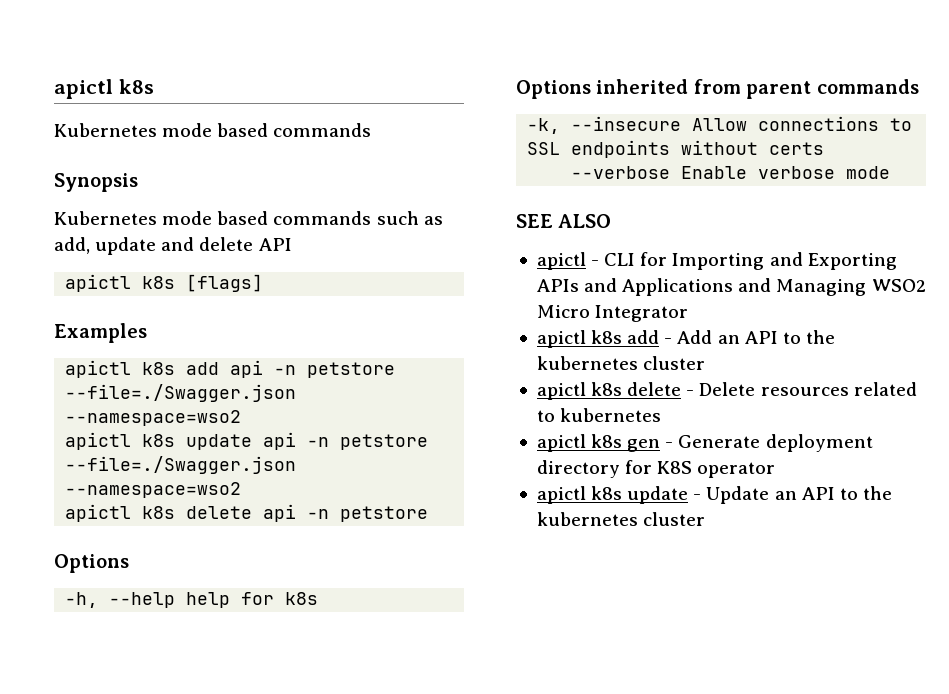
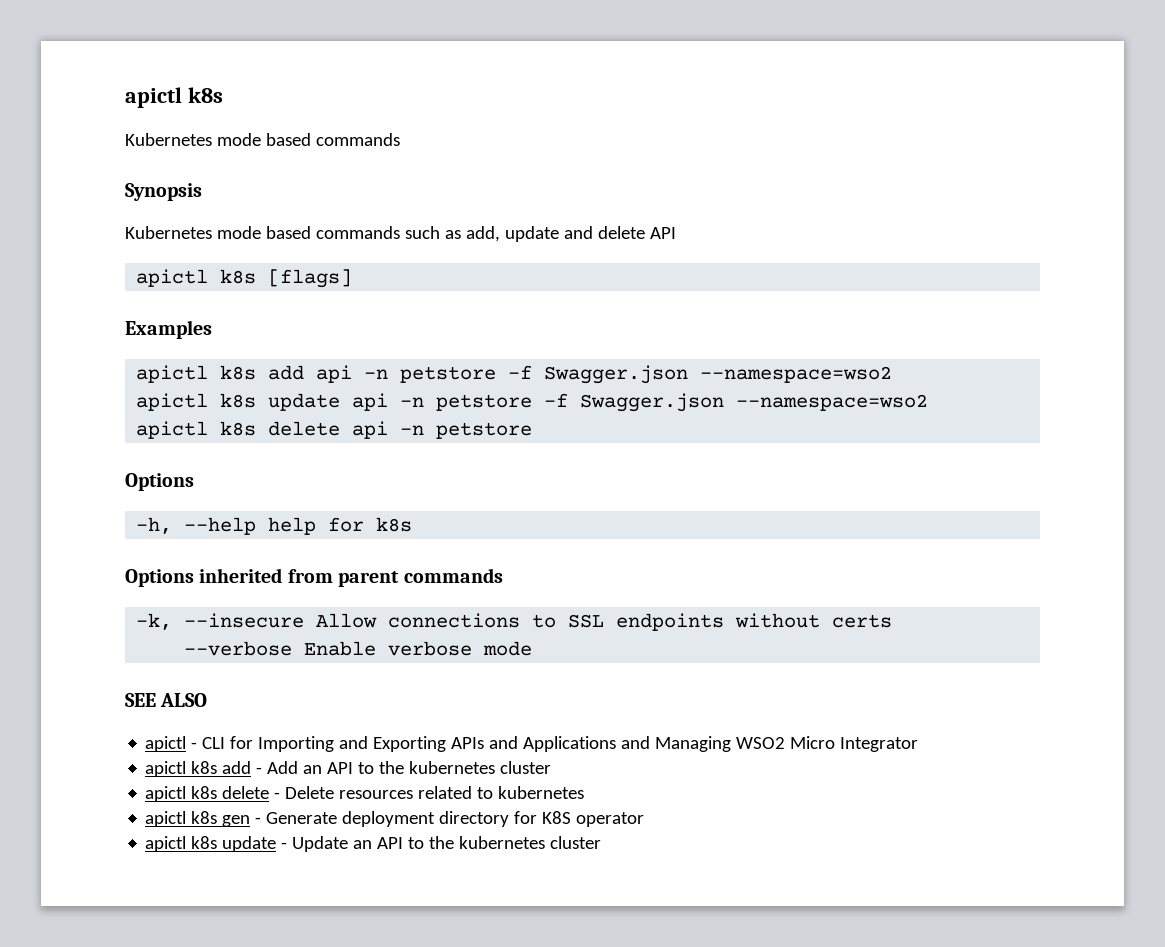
- apictl k8s add api -n petstore --file=./Swagger.json --namespace=wso2
+ apictl k8s add api -n petstore -f Swagger.json --namespace=wso2
- apictl k8s update api -n petstore --file=./Swagger.json --namespace=wso2
+ apictl k8s update api -n petstore -f Swagger.json --namespace=wso2

